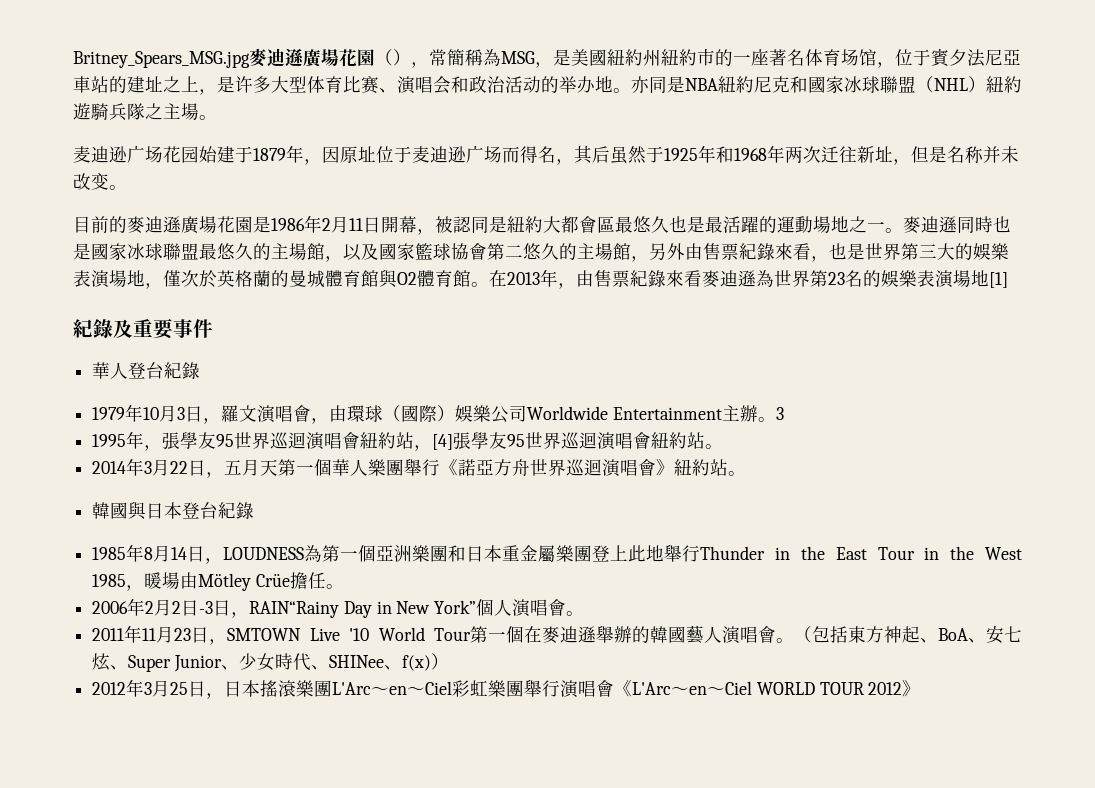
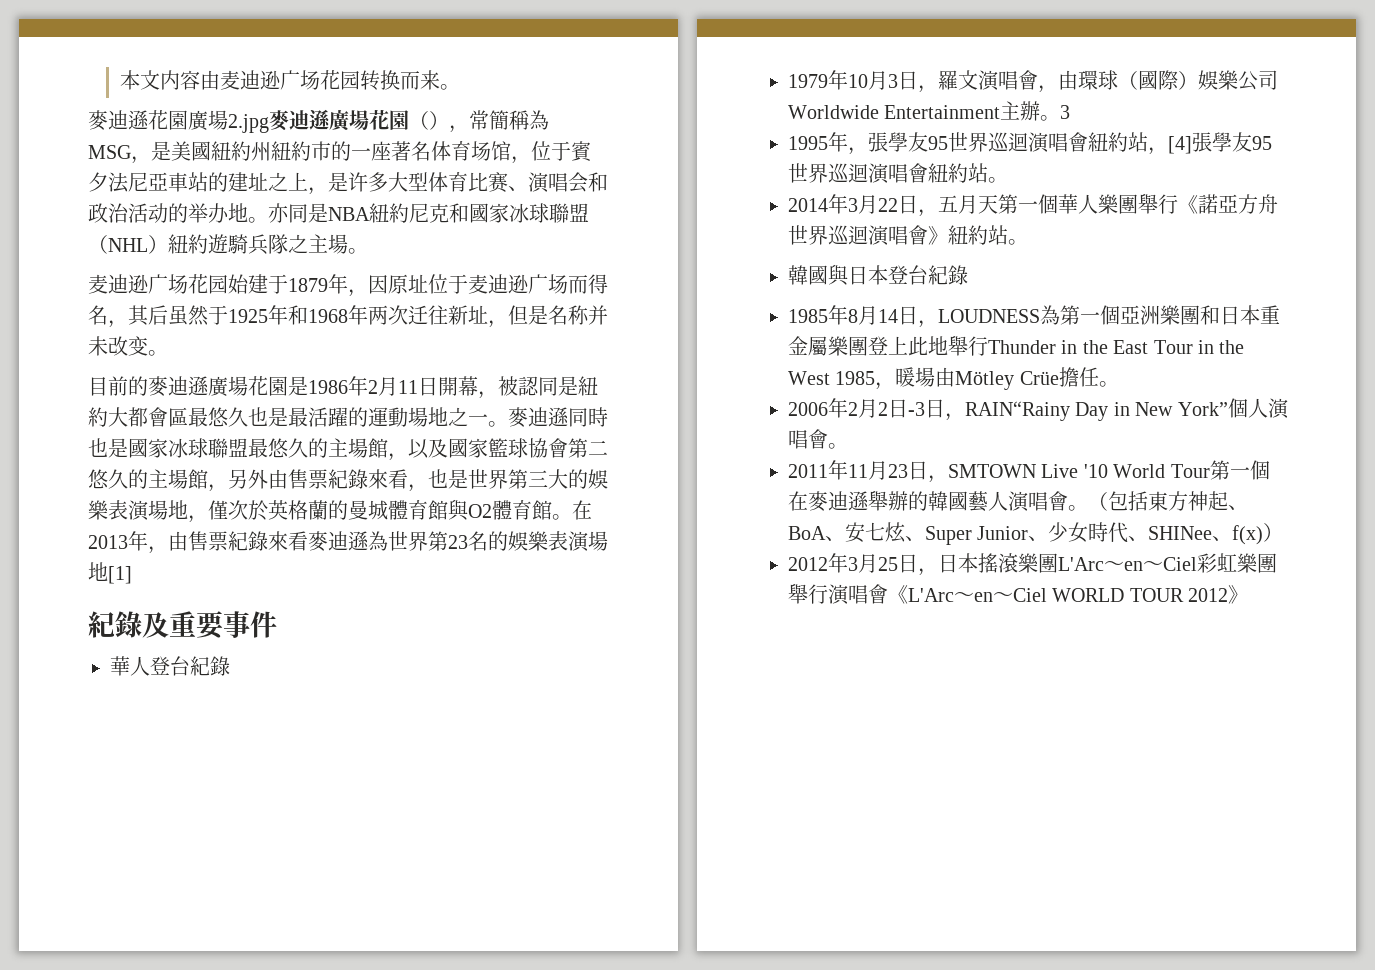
- Britney_Spears_MSG.jpg麥迪遜廣場花園（），常簡稱為MSG，是美國紐約州紐約市的一座著名体育场馆，位于賓夕法尼亞車站的建址之上，是许多大型体育比赛、演唱会和政治活动的举办地。
+ 本文内容由麦迪逊广场花园转换而来。
+ 麥迪遜花園廣場2.jpg麥迪遜廣場花園（），常簡稱為MSG，是美國紐約州紐約市的一座著名体育场馆，位于賓夕法尼亞車站的建址之上，是许多大型体育比赛、演唱会和政治活动的举办地。

